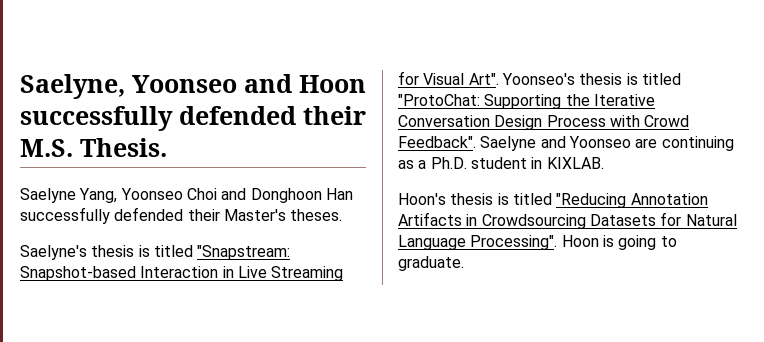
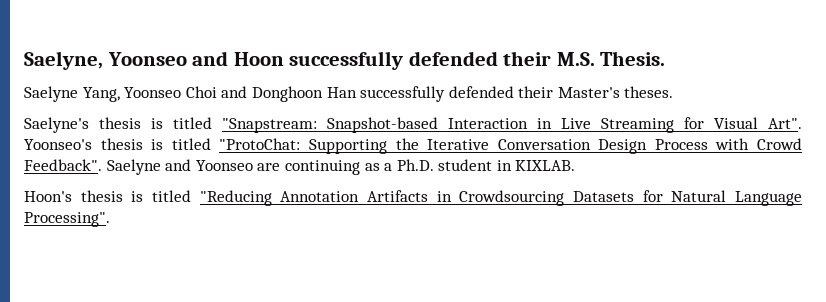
- Hoon is going to graduate.

